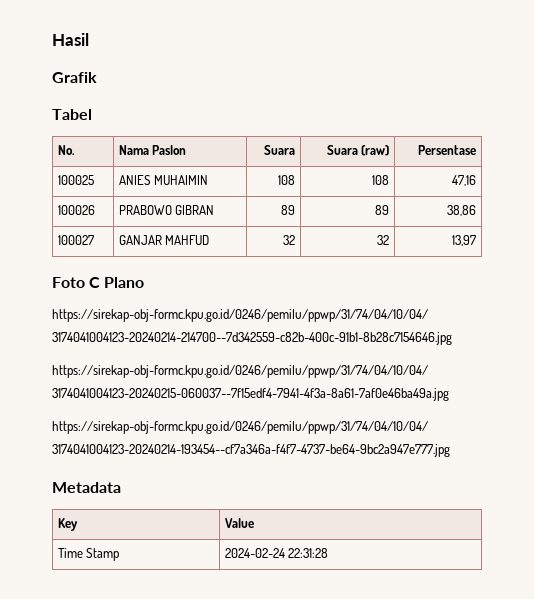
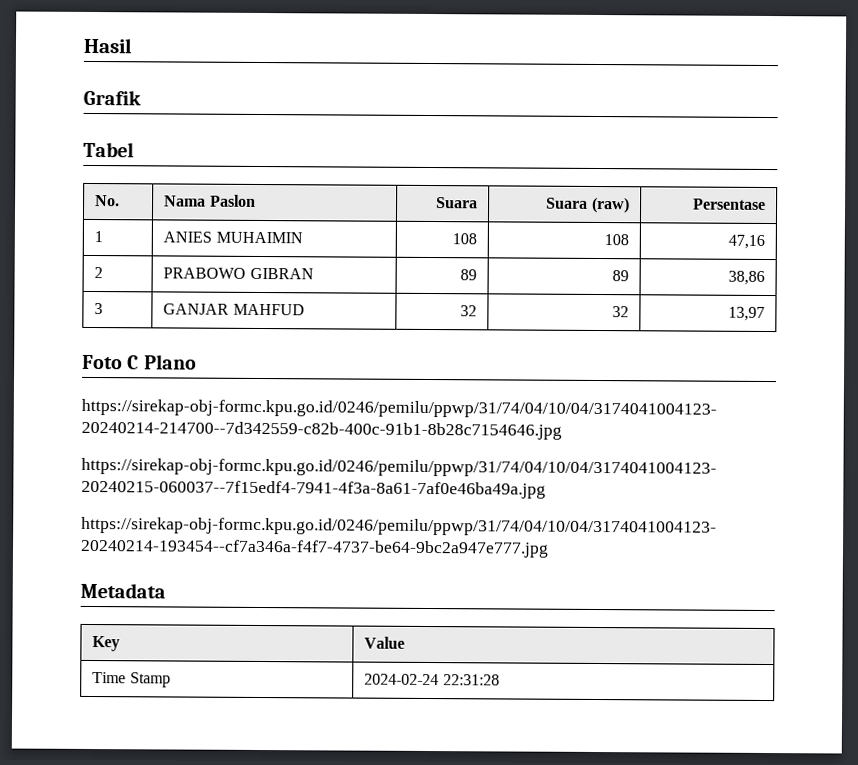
- 100025 | ANIES MUHAIMIN | 108 | 108 | 47,16
+ 1 | ANIES MUHAIMIN | 108 | 108 | 47,16
- 100026 | PRABOWO GIBRAN | 89 | 89 | 38,86
+ 2 | PRABOWO GIBRAN | 89 | 89 | 38,86
- 100027 | GANJAR MAHFUD | 32 | 32 | 13,97
+ 3 | GANJAR MAHFUD | 32 | 32 | 13,97

